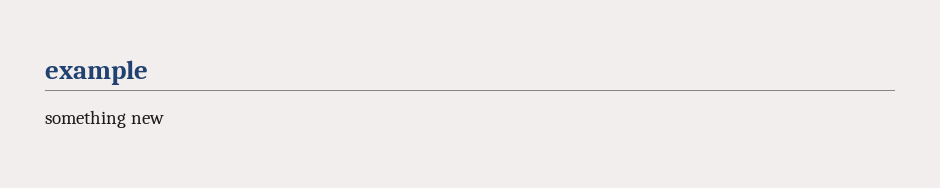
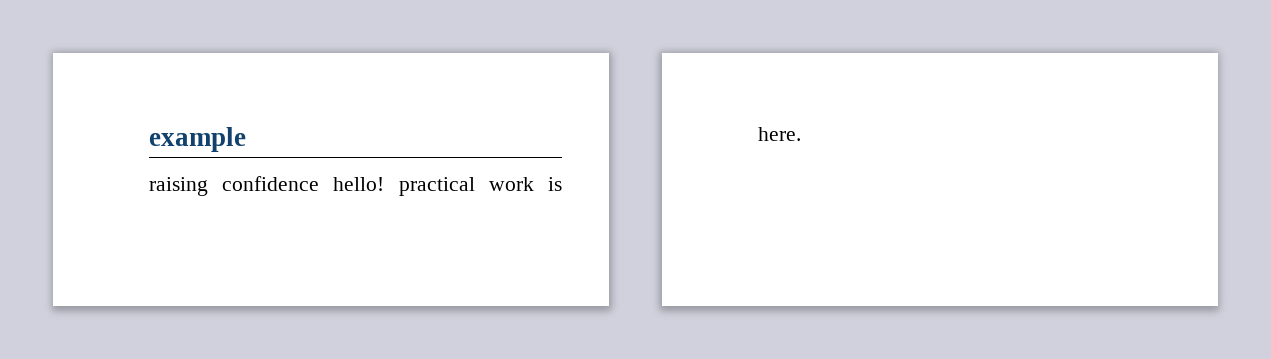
- something new
+ raising confidence hello! practical work is here.

